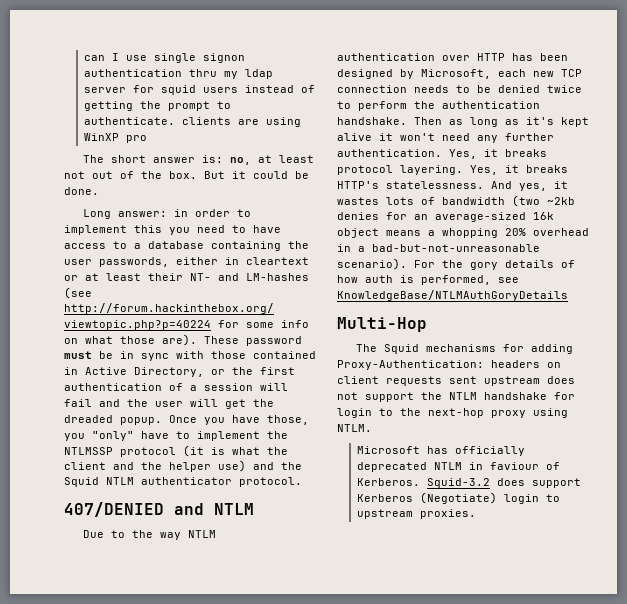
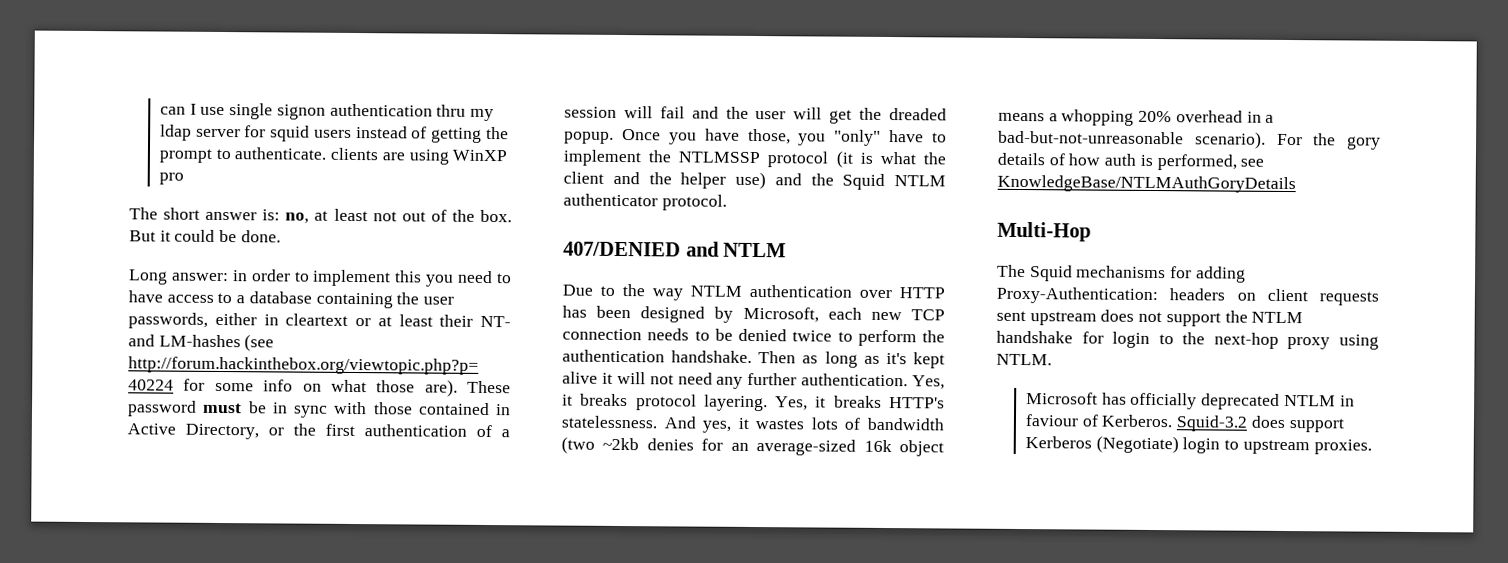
- Then as long as it's kept alive it won't need any further authentication.
+ Then as long as it's kept alive it will not need any further authentication.

